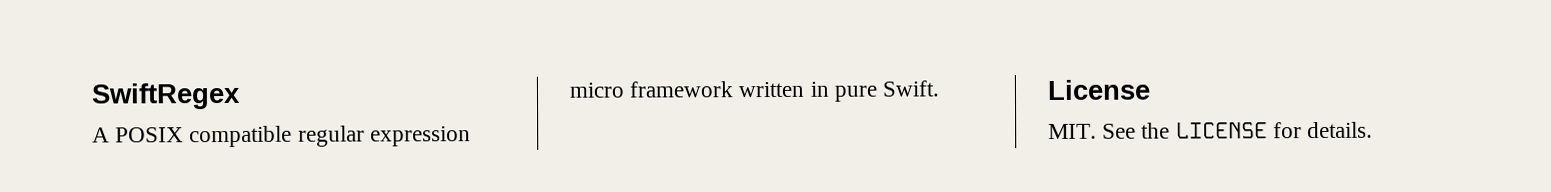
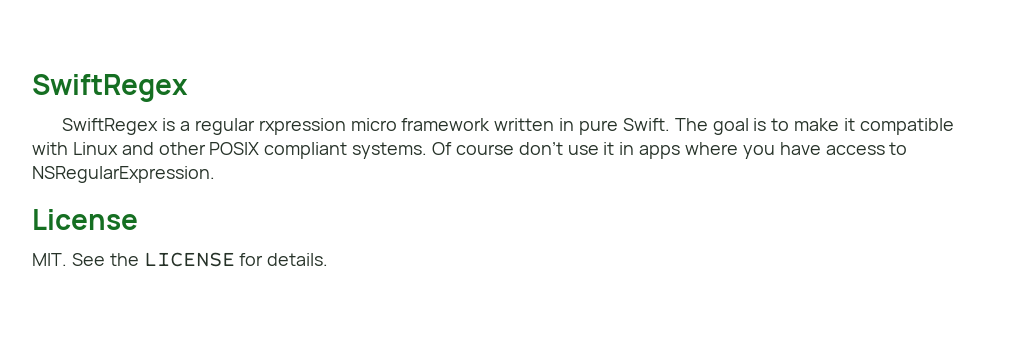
- A POSIX compatible regular expression micro framework written in pure Swift.
+ SwiftRegex is a regular rxpression micro framework written in pure Swift. The goal is to make it compatible with Linux and other POSIX compliant systems. Of course don’t use it in apps where you have access to NSRegularExpression.

